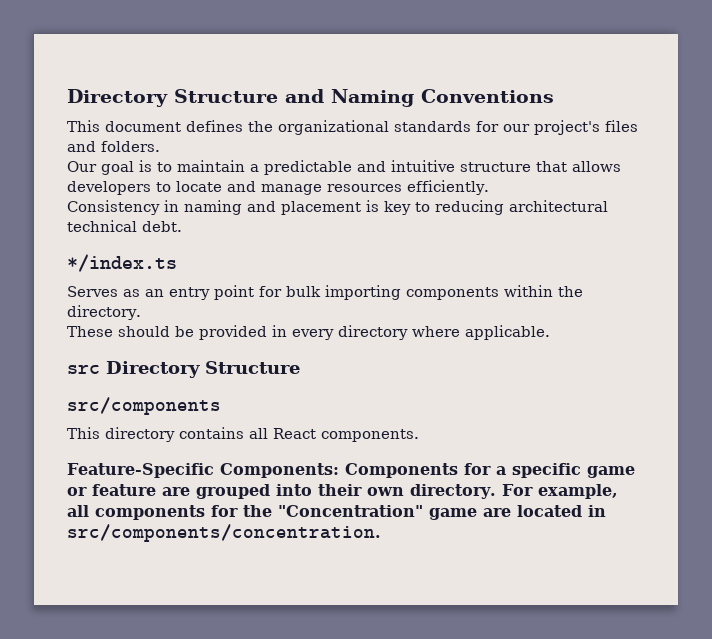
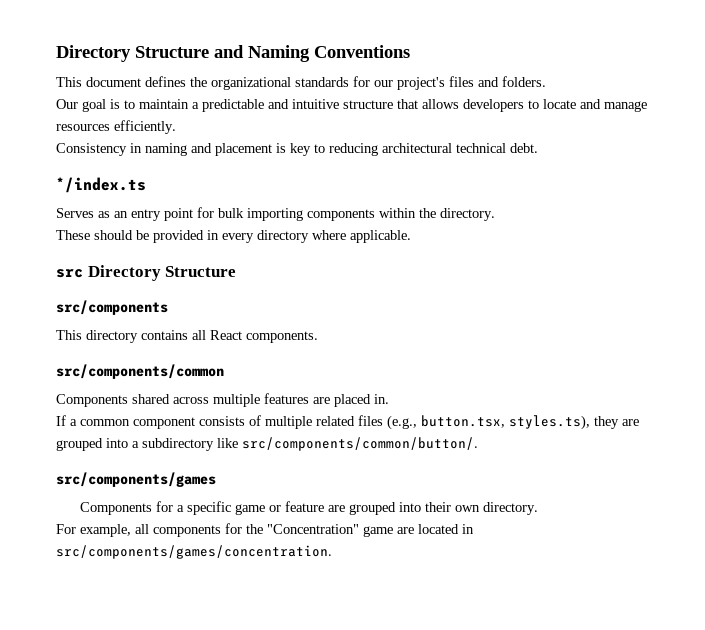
- Feature-Specific Components: Components for a specific game or feature are grouped into their own directory. For example, all components for the "Concentration" game are located in src/components/concentration.
+ src/components/common
+ Components shared across multiple features are placed in.
+ If a common component consists of multiple related files (e.g., button.tsx, styles.ts), they are grouped into a subdirectory like src/components/common/button/.
+ src/components/games
+ Components for a specific game or feature are grouped into their own directory.
+ For example, all components for the "Concentration" game are located in src/components/games/concentration.

